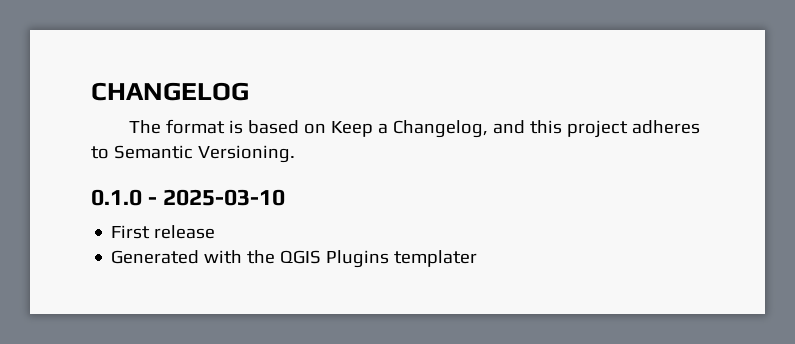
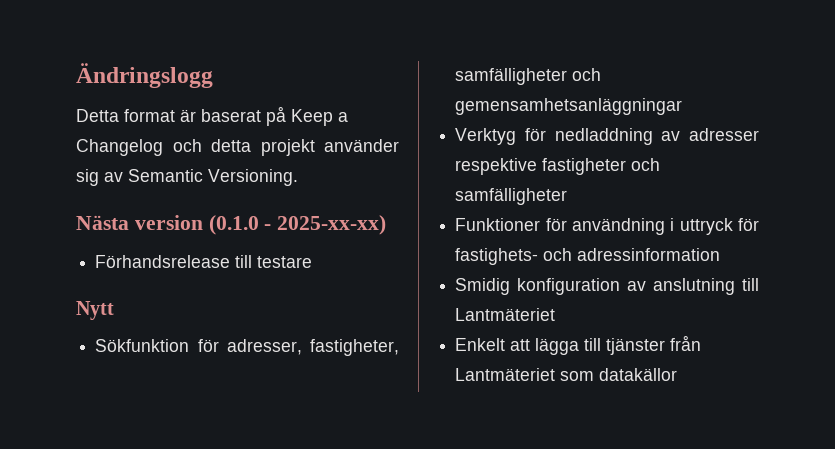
- CHANGELOG
- The format is based on Keep a Changelog, and this project adheres to Semantic Versioning.
- 0.1.0 - 2025-03-10
- First release
- Generated with the QGIS Plugins templater
+ Ändringslogg
+ Detta format är baserat på Keep a Changelog och detta projekt använder sig av Semantic Versioning.
+ Nästa version (0.1.0 - 2025-xx-xx)
+ Förhandsrelease till testare
+ Nytt
+ Sökfunktion för adresser, fastigheter, samfälligheter och gemensamhetsanläggningar
+ Verktyg för nedladdning av adresser respektive fastigheter och samfälligheter
+ Funktioner för användning i uttryck för fastighets- och adressinformation
+ Smidig konfiguration av anslutning till Lantmäteriet
+ Enkelt att lägga till tjänster från Lantmäteriet som datakällor

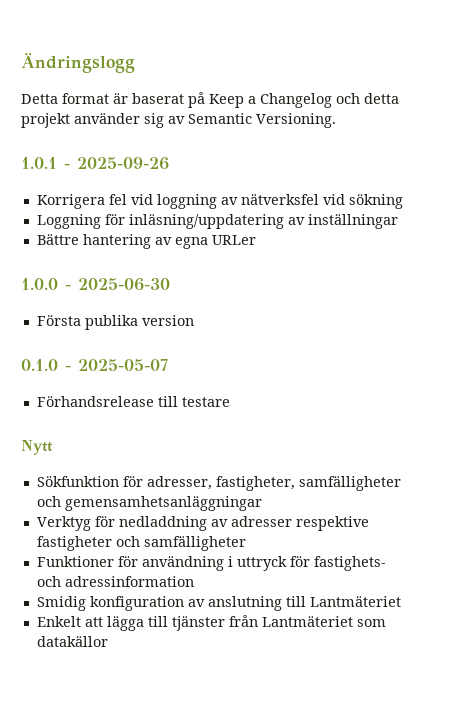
- Nästa version (0.1.0 - 2025-xx-xx)
+ 1.0.1 - 2025-09-26
+ Korrigera fel vid loggning av nätverksfel vid sökning
+ Loggning för inläsning/uppdatering av inställningar
+ Bättre hantering av egna URLer
+ 1.0.0 - 2025-06-30
+ Första publika version
+ 0.1.0 - 2025-05-07

